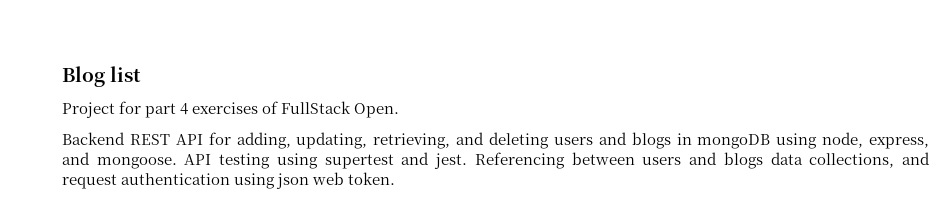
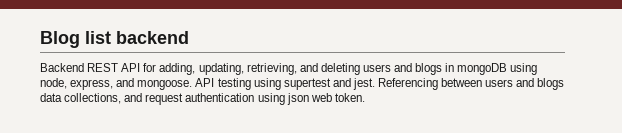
- Blog list
- Project for part 4 exercises of FullStack Open.
+ Blog list backend

